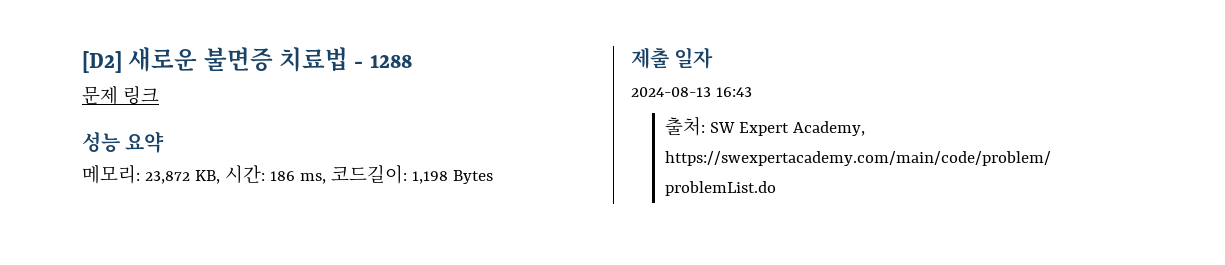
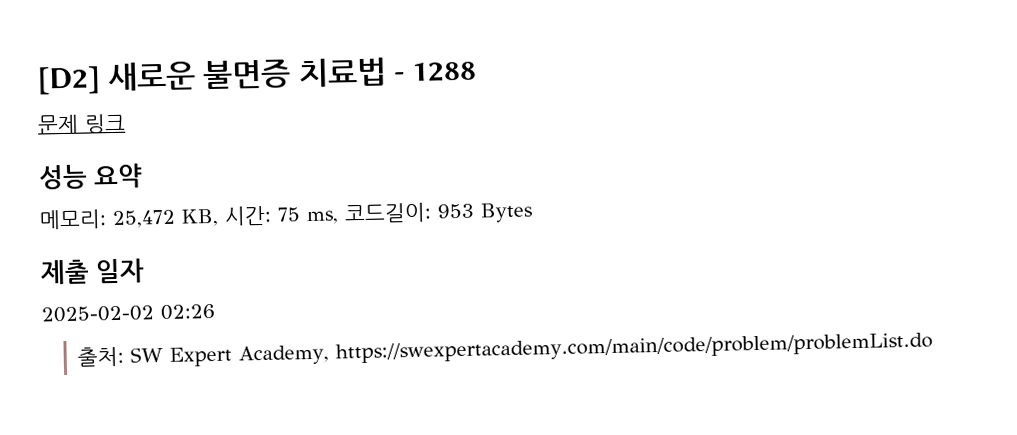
- 메모리: 23,872 KB, 시간: 186 ms, 코드길이: 1,198 Bytes
+ 메모리: 25,472 KB, 시간: 75 ms, 코드길이: 953 Bytes
- 2024-08-13 16:43
+ 2025-02-02 02:26

